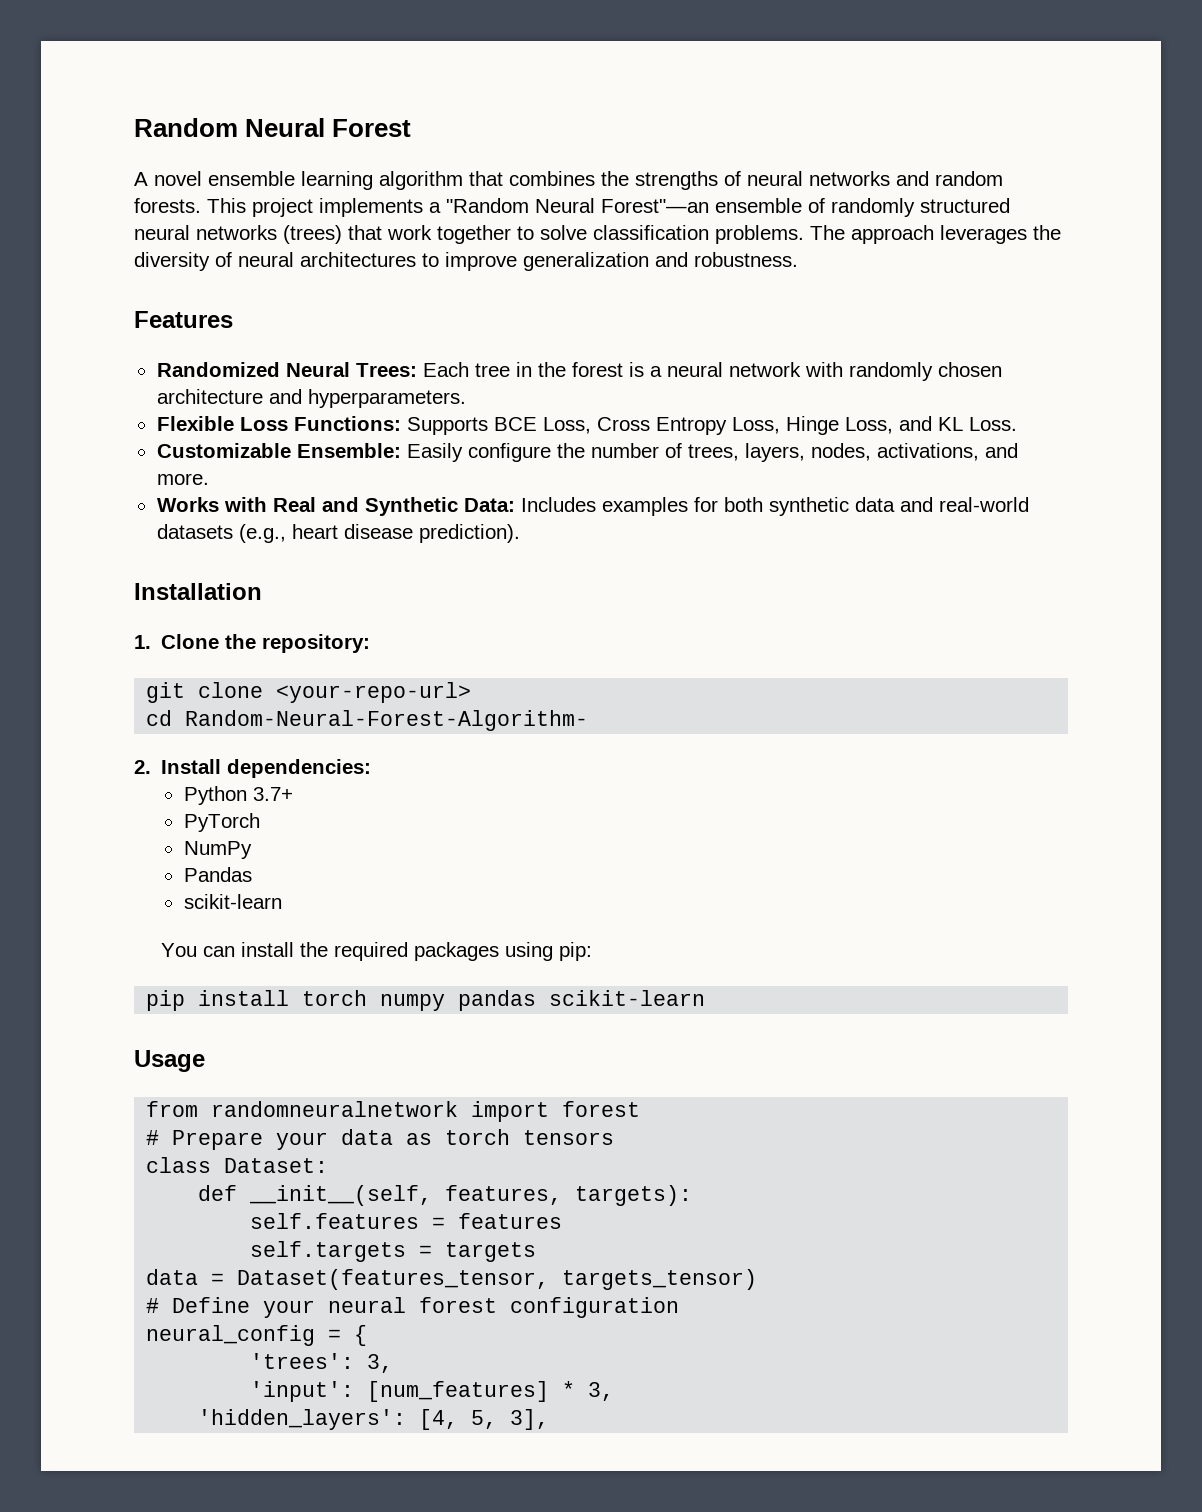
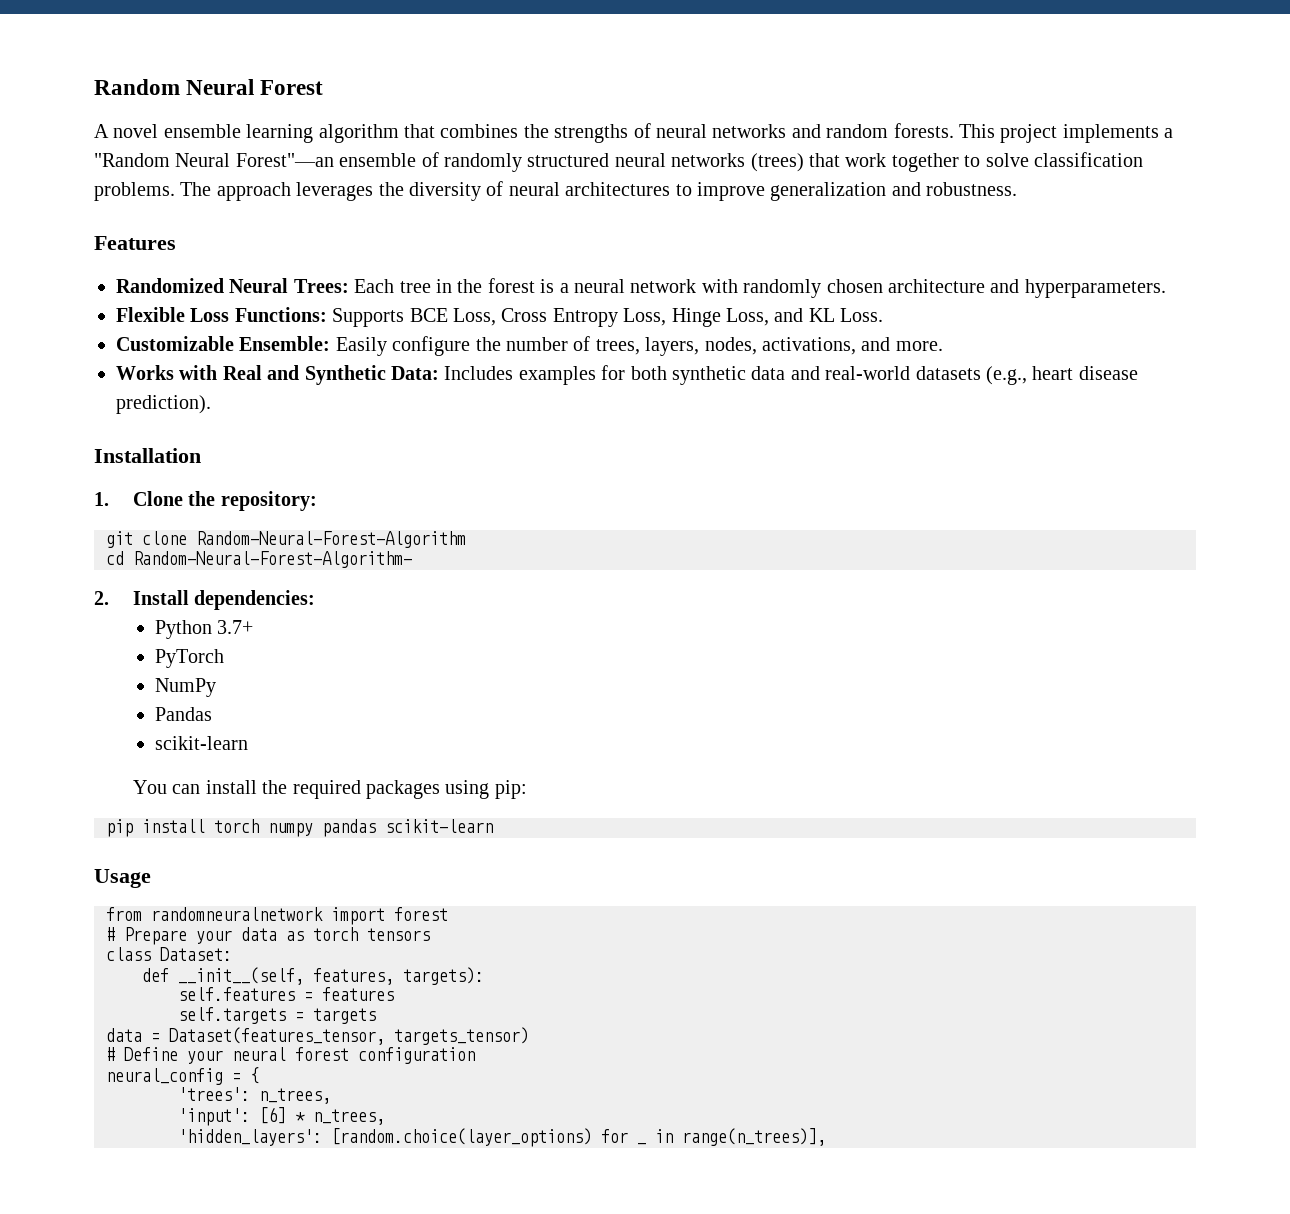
- git clone <your-repo-url>
+ git clone Random-Neural-Forest-Algorithm
- 'trees': 3,
+ 'trees': n_trees,
- 'input': [num_features] * 3,
- 'hidden_layers': [4, 5, 3],
+ 'input': [6] * n_trees,
+ 'hidden_layers': [random.choice(layer_options) for _ in range(n_trees)],

